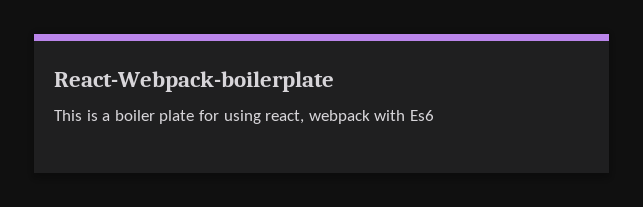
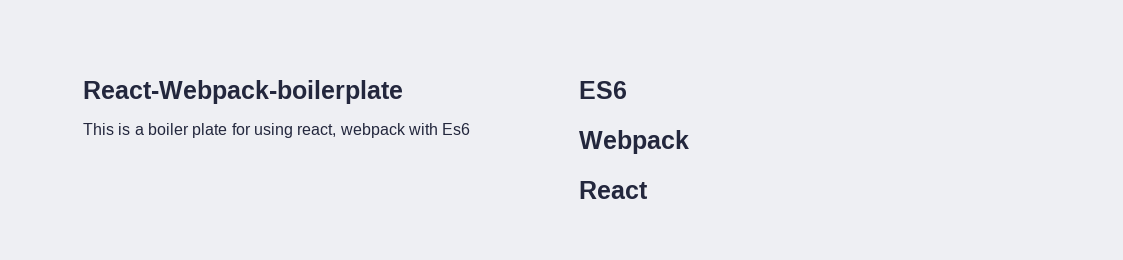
+ ES6
+ Webpack
+ React

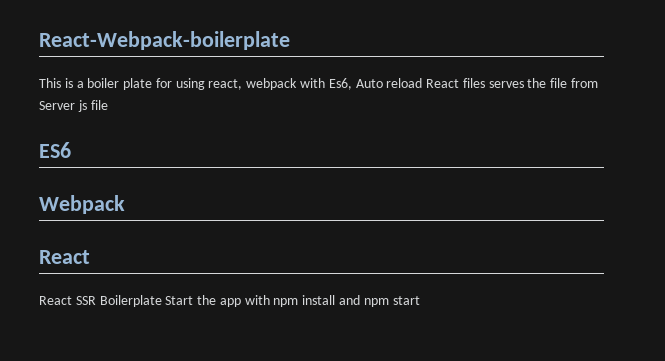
- This is a boiler plate for using react, webpack with Es6
+ This is a boiler plate for using react, webpack with Es6, Auto reload React files serves the file from Server js file
  ES6
  Webpack
  React
+ React SSR Boilerplate Start the app with npm install and npm start

